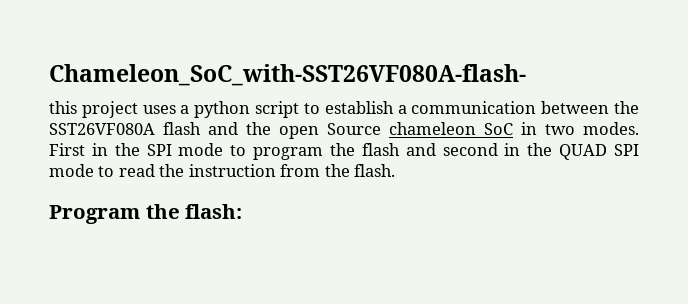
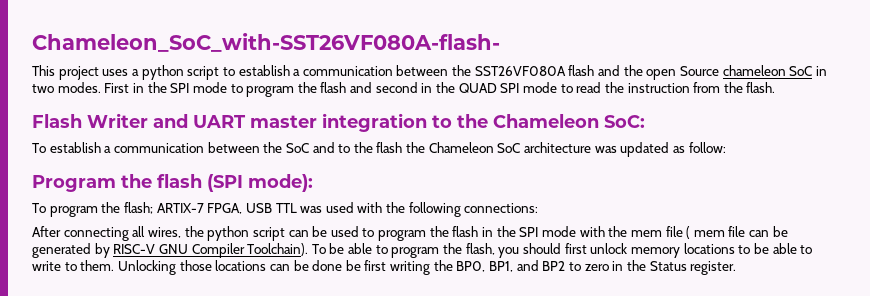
- this project uses a python script to establish a communication between the SST26VF080A flash and the open Source chameleon SoC in two modes.
+ This project uses a python script to establish a communication between the SST26VF080A flash and the open Source chameleon SoC in two modes.
- Program the flash:
+ Flash Writer and UART master integration to the Chameleon SoC:
+ To establish a communication between the SoC and to the flash the Chameleon SoC architecture was updated as follow:
+ Program the flash (SPI mode):
+ To program the flash; ARTIX-7 FPGA, USB TTL was used with the following connections:
+ After connecting all wires, the python script can be used to program the flash in the SPI mode with the mem file ( mem file can be generated by RISC-V GNU Compiler Toolchain). To be able to program the flash, you should first unlock memory locations to be able to write to them. Unlocking those locations can be done be first writing the BP0, BP1, and BP2 to zero in the Status register.

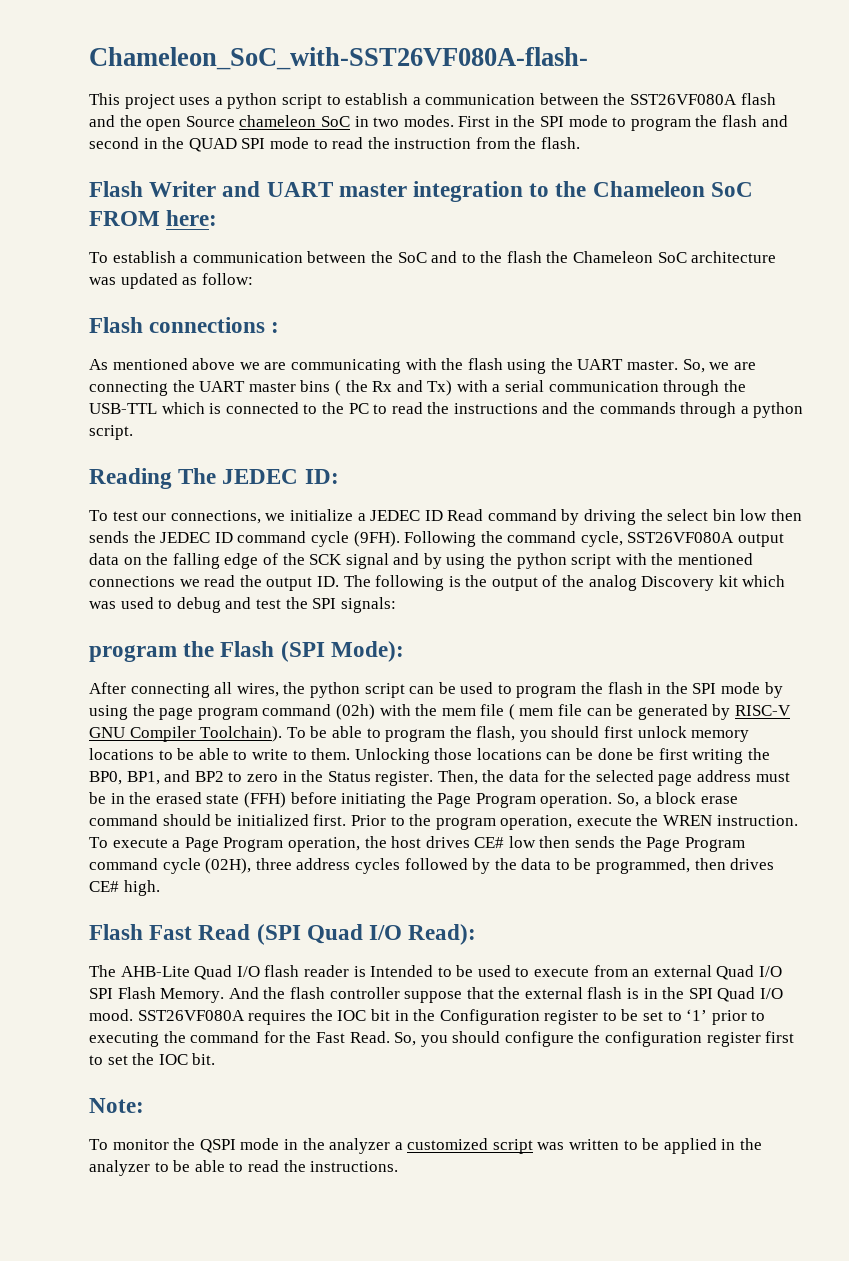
- Flash Writer and UART master integration to the Chameleon SoC:
+ Flash Writer and UART master integration to the Chameleon SoC FROM here:
- Program the flash (SPI mode):
- To program the flash; ARTIX-7 FPGA, USB TTL was used with the following connections:
+ Flash connections :
+ As mentioned above we are communicating with the flash using the UART master. So, we are connecting the UART master bins ( the Rx and Tx) with a serial communication through the USB-TTL which is connected to the PC to read the instructions and the commands through a python script.
+ Reading The JEDEC ID:
+ To test our connections, we initialize a JEDEC ID Read command by driving the select bin low then sends the JEDEC ID command cycle (9FH). Following the command cycle, SST26VF080A output data on the falling edge of the SCK signal and by using the python script with the mentioned connections we read the output ID. The following is the output of the analog Discovery kit which was used to debug and test the SPI signals:
+ program the Flash (SPI Mode):
- After connecting all wires, the python script can be used to program the flash in the SPI mode with the mem file ( mem file can be generated by RISC-V GNU Compiler Toolchain).
+ After connecting all wires, the python script can be used to program the flash in the SPI mode by using the page program command (02h) with the mem file ( mem file can be generated by RISC-V GNU Compiler Toolchain).
+ Then, the data for the selected page address must be in the erased state (FFH) before initiating the Page Program operation. So, a block erase command should be initialized first. Prior to the program operation, execute the WREN instruction. To execute a Page Program operation, the host drives CE# low then sends the Page Program command cycle (02H), three address cycles followed by the data to be programmed, then drives CE# high.
+ Flash Fast Read (SPI Quad I/O Read):
+ The AHB-Lite Quad I/O flash reader is Intended to be used to execute from an external Quad I/O SPI Flash Memory. And the flash controller suppose that the external flash is in the SPI Quad I/O mood. SST26VF080A requires the IOC bit in the Configuration register to be set to ‘1’ prior to executing the command for the Fast Read. So, you should configure the configuration register first to set the IOC bit.
+ Note:
+ To monitor the QSPI mode in the analyzer a customized script was written to be applied in the analyzer to be able to read the instructions.

